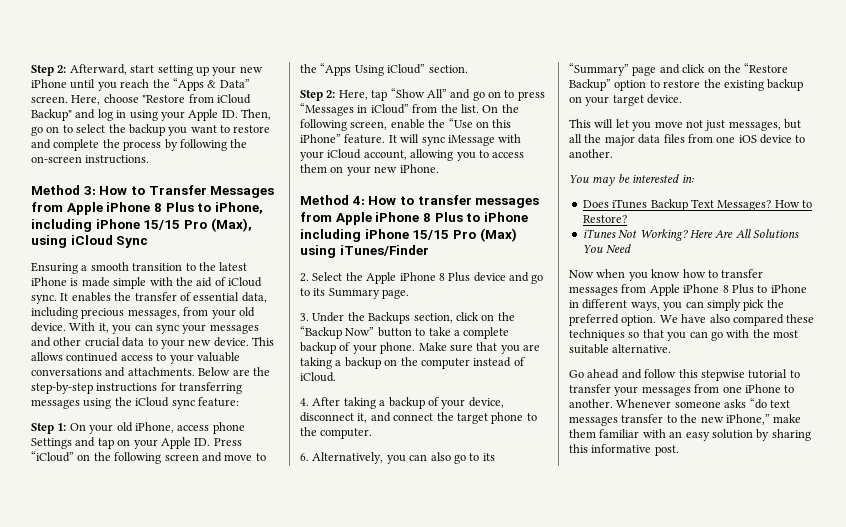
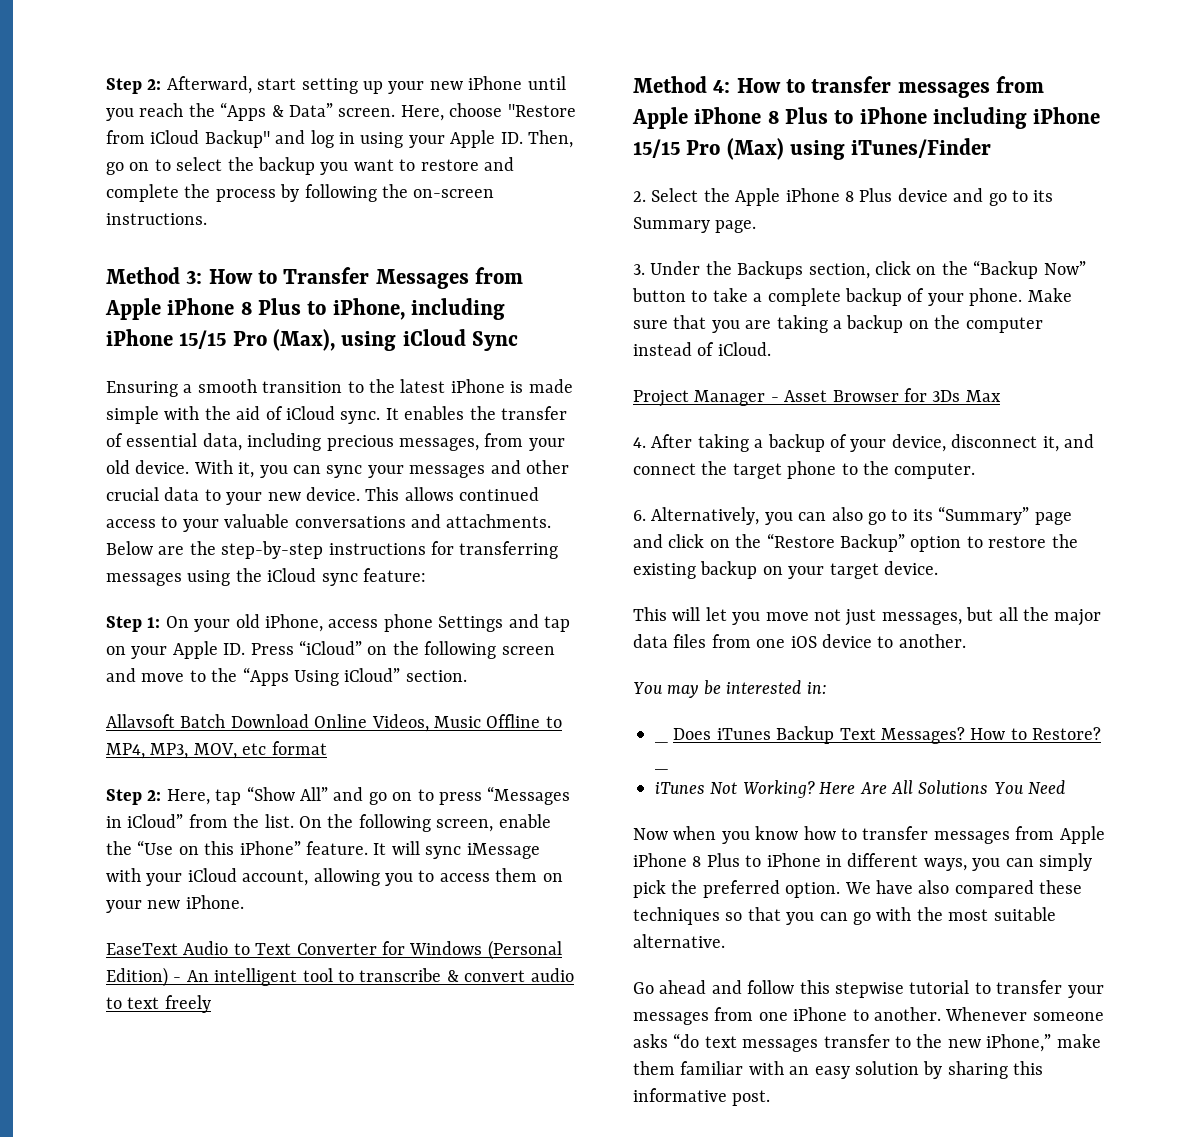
+ Allavsoft Batch Download Online Videos, Music Offline to MP4, MP3, MOV, etc format
+ EaseText Audio to Text Converter for Windows (Personal Edition) - An intelligent tool to transcribe & convert audio to text freely
+ Project Manager - Asset Browser for 3Ds Max
- Does iTunes Backup Text Messages?
+ _ Does iTunes Backup Text Messages?
- How to Restore?
+ How to Restore? _

